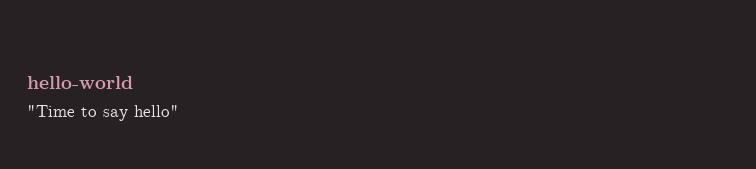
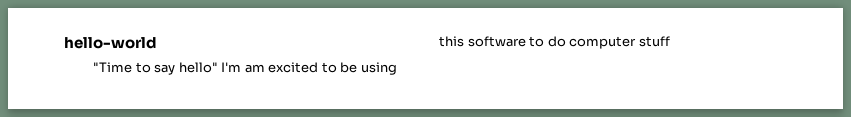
- "Time to say hello"
+ "Time to say hello" I'm am excited to be using this software to do computer stuff

